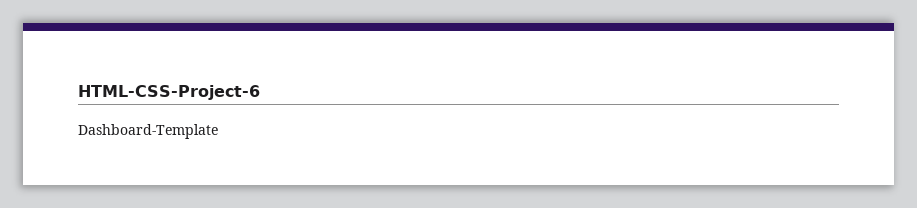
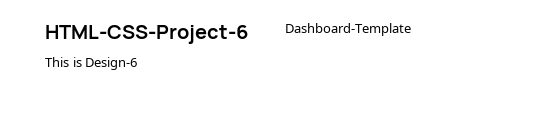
- Dashboard-Template
+ This is Design-6 Dashboard-Template

